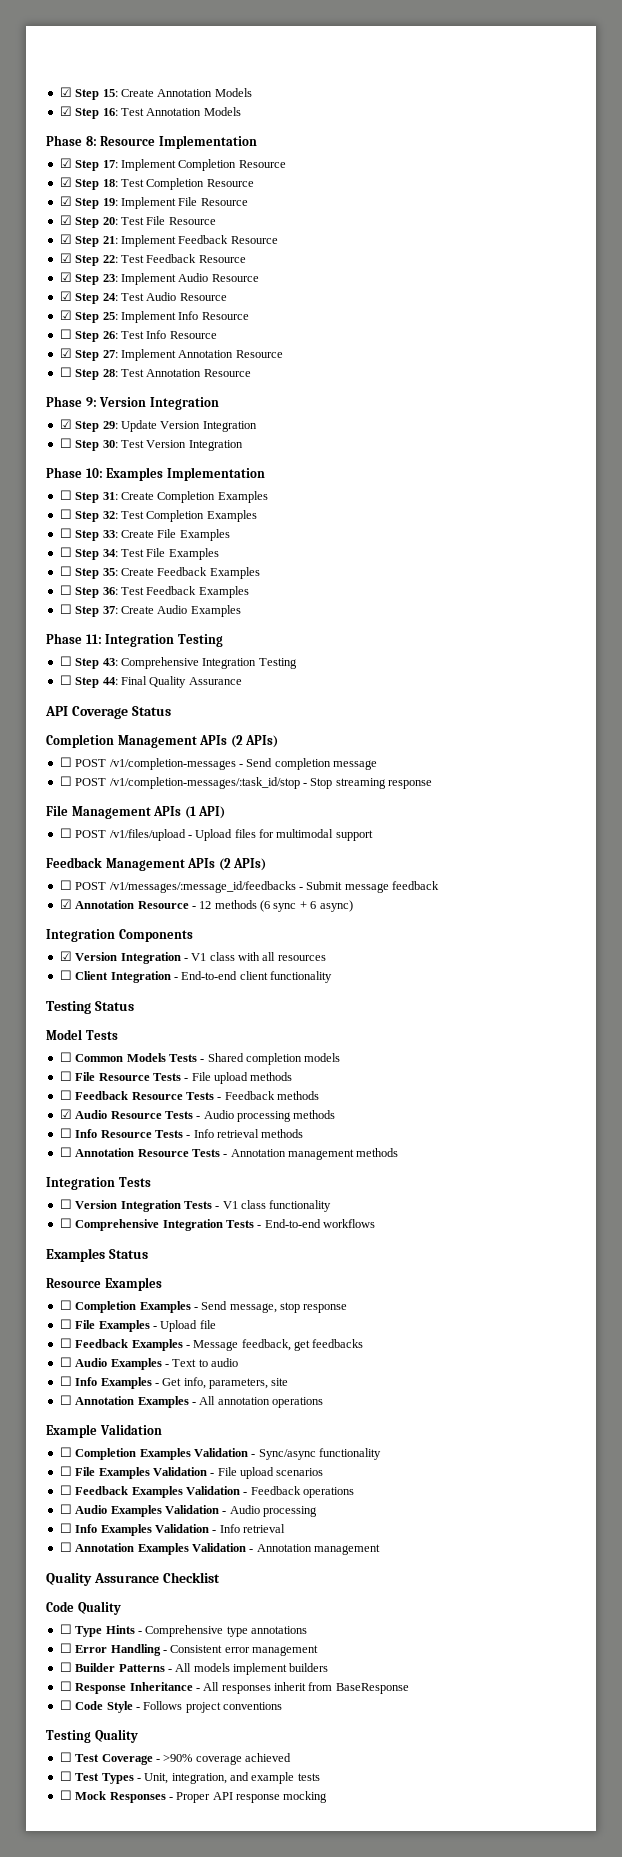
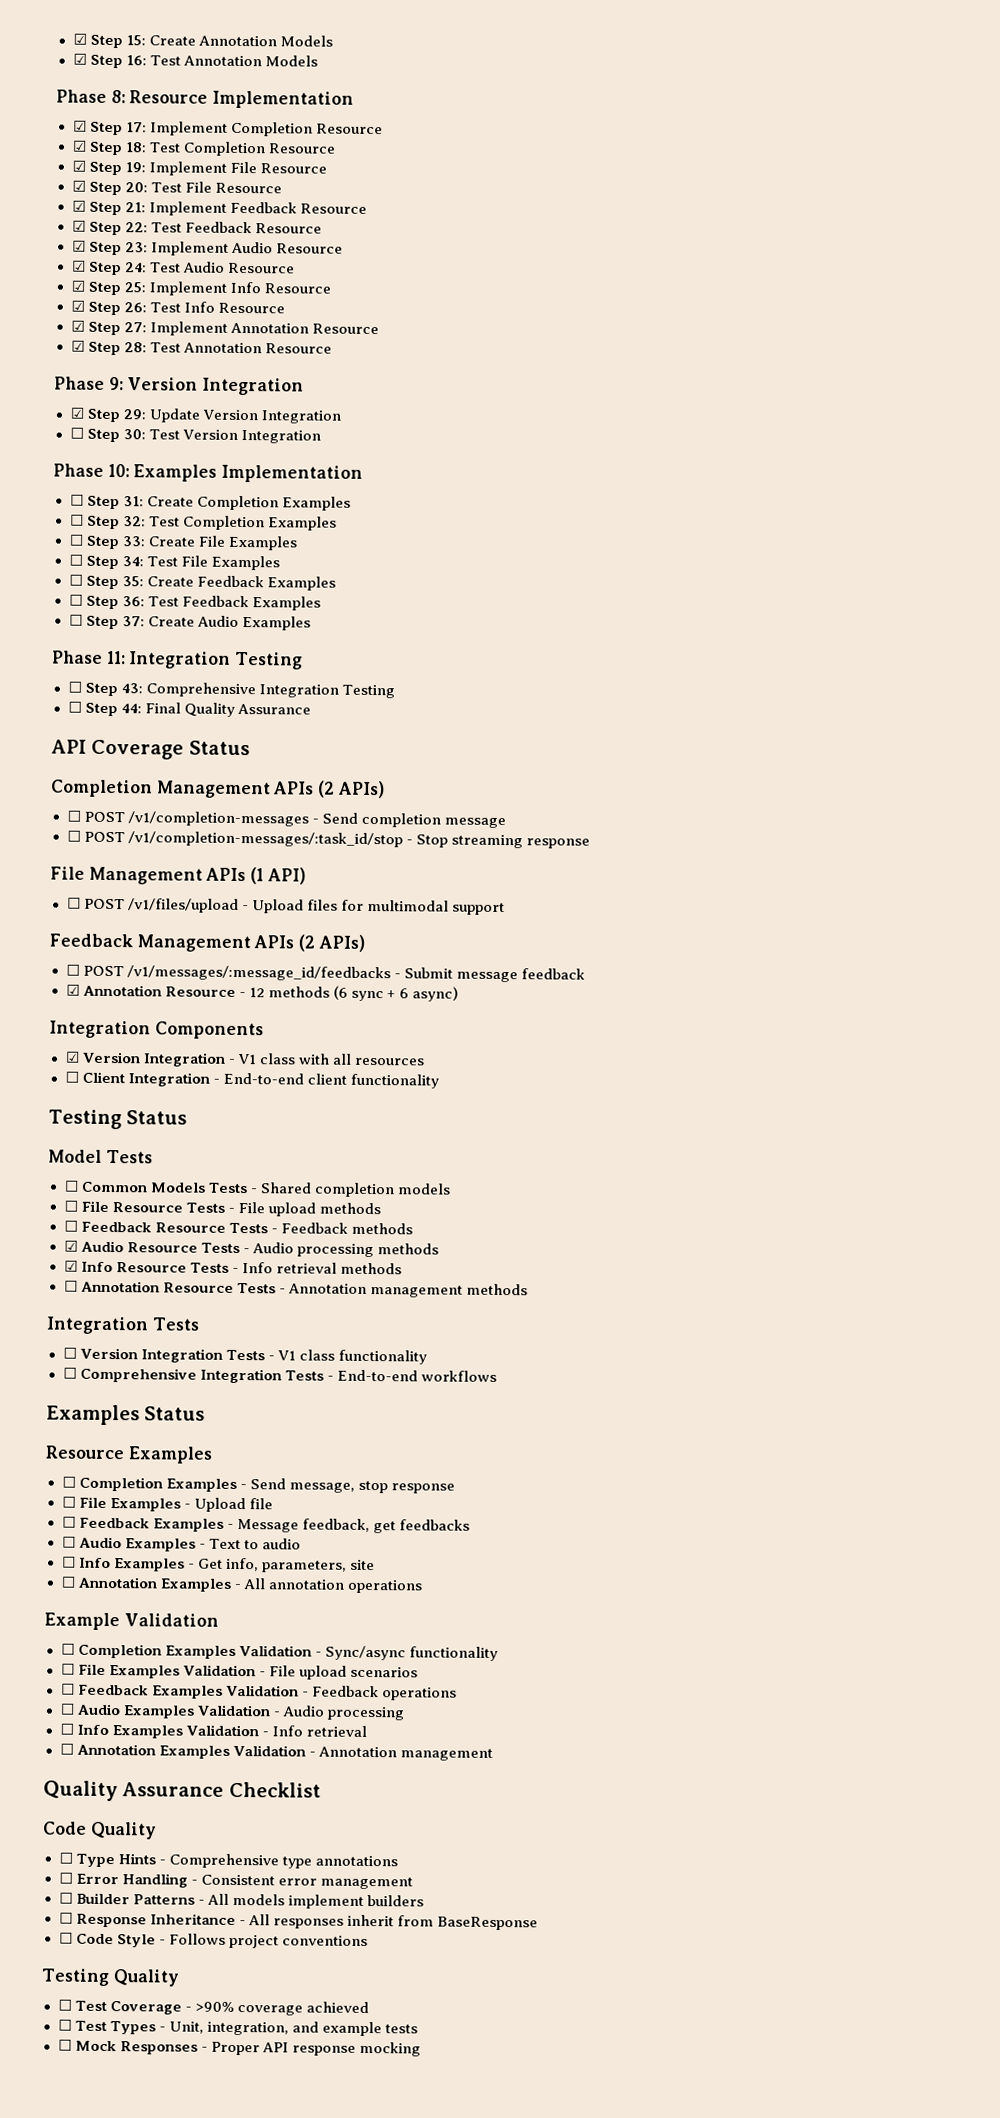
- ☐ Step 26: Test Info Resource
+ ☑ Step 26: Test Info Resource
- ☐ Step 28: Test Annotation Resource
+ ☑ Step 28: Test Annotation Resource
- ☐ Info Resource Tests - Info retrieval methods
+ ☑ Info Resource Tests - Info retrieval methods

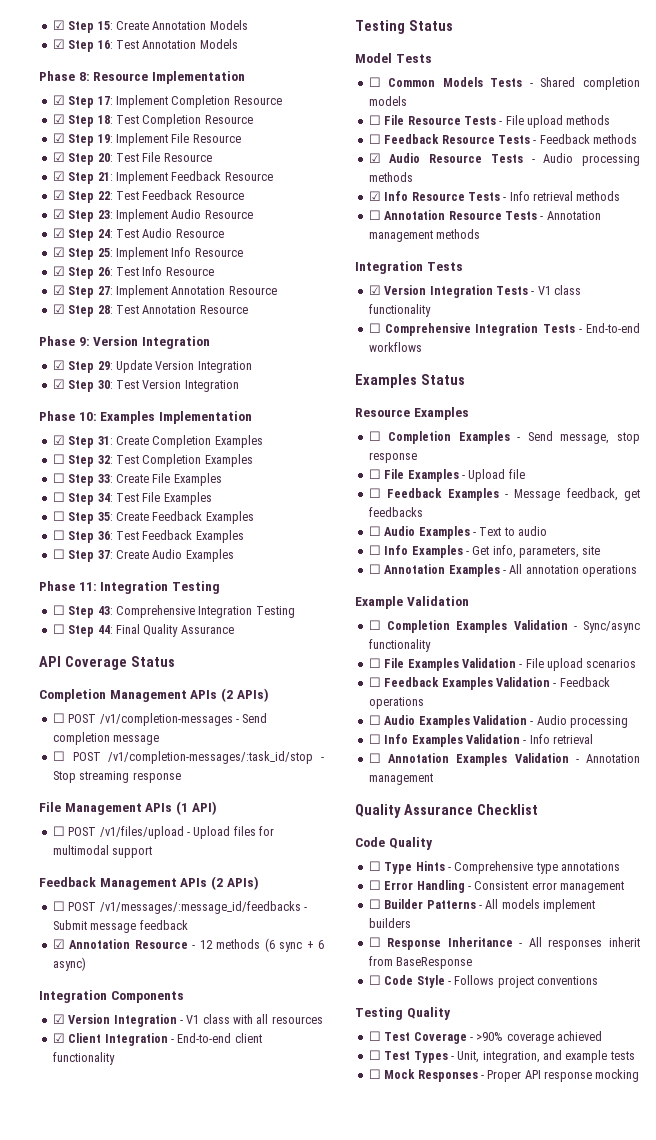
- ☐ Step 30: Test Version Integration
+ ☑ Step 30: Test Version Integration
- ☐ Step 31: Create Completion Examples
+ ☑ Step 31: Create Completion Examples
- ☐ Client Integration - End-to-end client functionality
+ ☑ Client Integration - End-to-end client functionality
- ☐ Version Integration Tests - V1 class functionality
+ ☑ Version Integration Tests - V1 class functionality

